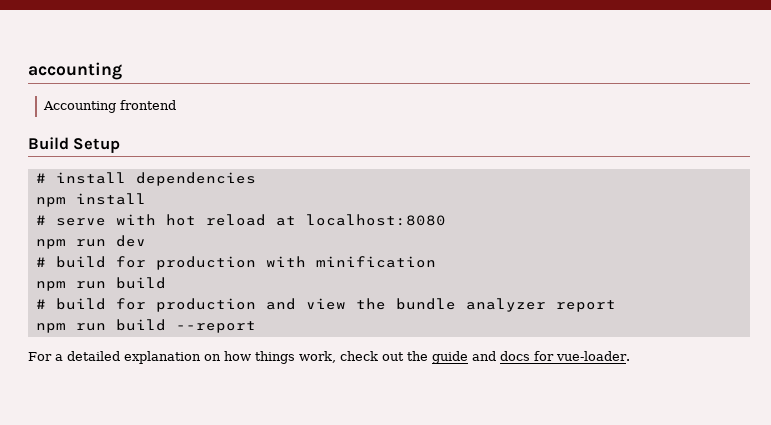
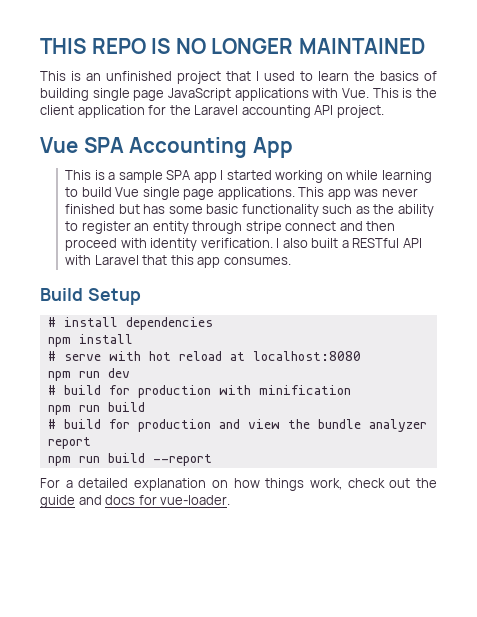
- accounting
- Accounting frontend
+ THIS REPO IS NO LONGER MAINTAINED
+ This is an unfinished project that I used to learn the basics of building single page JavaScript applications with Vue. This is the client application for the Laravel accounting API project.
+ Vue SPA Accounting App
+ This is a sample SPA app I started working on while learning to build Vue single page applications. This app was never finished but has some basic functionality such as the ability to register an entity through stripe connect and then proceed with identity verification. I also built a RESTful API with Laravel that this app consumes.

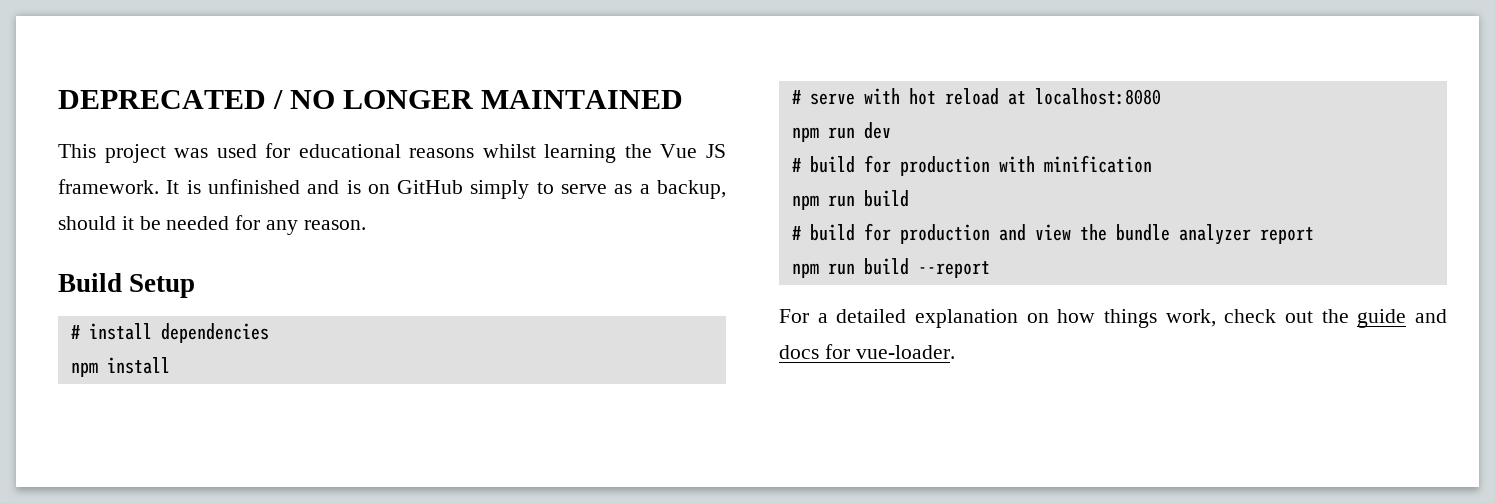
- THIS REPO IS NO LONGER MAINTAINED
+ DEPRECATED / NO LONGER MAINTAINED
- This is an unfinished project that I used to learn the basics of building single page JavaScript applications with Vue. This is the client application for the Laravel accounting API project.
- Vue SPA Accounting App
- This is a sample SPA app I started working on while learning to build Vue single page applications. This app was never finished but has some basic functionality such as the ability to register an entity through stripe connect and then proceed with identity verification. I also built a RESTful API with Laravel that this app consumes.
+ This project was used for educational reasons whilst learning the Vue JS framework. It is unfinished and is on GitHub simply to serve as a backup, should it be needed for any reason.

